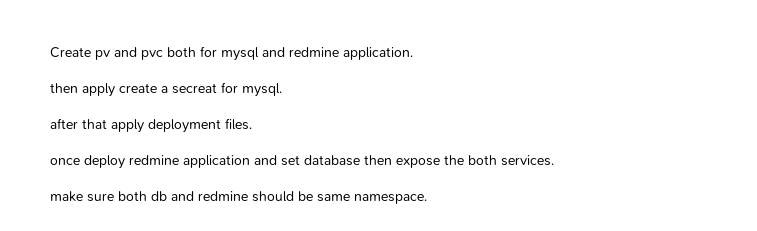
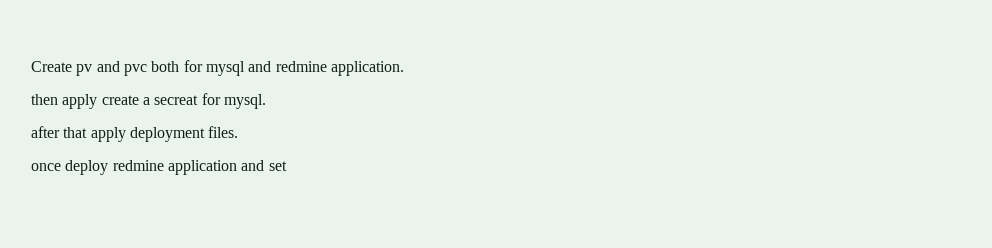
- once deploy redmine application and set database then expose the both services.
- make sure both db and redmine should be same namespace.
+ once deploy redmine application and set

